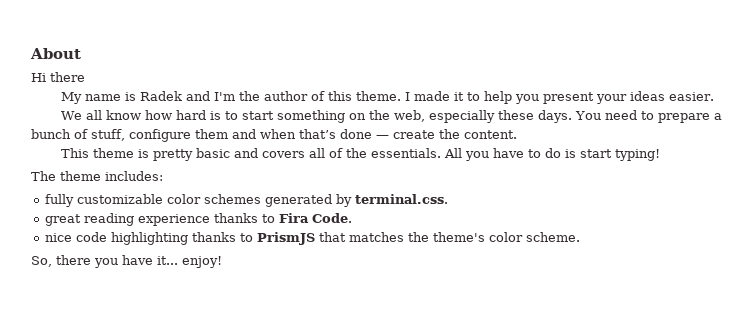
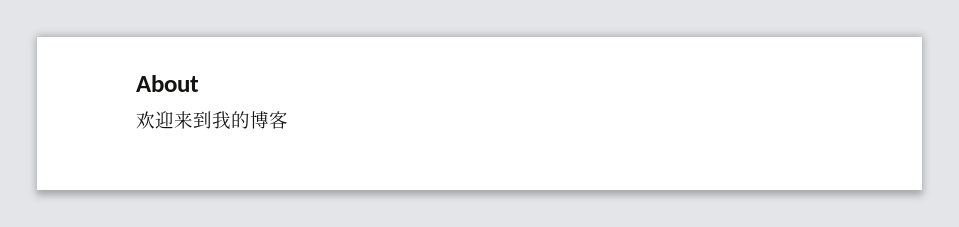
- Hi there
- My name is Radek and I'm the author of this theme. I made it to help you present your ideas easier.
- We all know how hard is to start something on the web, especially these days. You need to prepare a bunch of stuff, configure them and when that’s done — create the content.
- This theme is pretty basic and covers all of the essentials. All you have to do is start typing!
- The theme includes:
- fully customizable color schemes generated by terminal.css.
- great reading experience thanks to Fira Code.
- nice code highlighting thanks to PrismJS that matches the theme's color scheme.
- So, there you have it... enjoy!
+ 欢迎来到我的博客

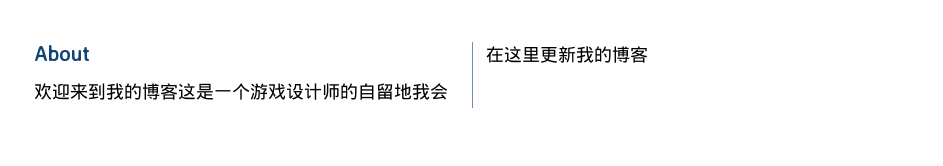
- 欢迎来到我的博客
+ 欢迎来到我的博客这是一个游戏设计师的自留地我会在这里更新我的博客

